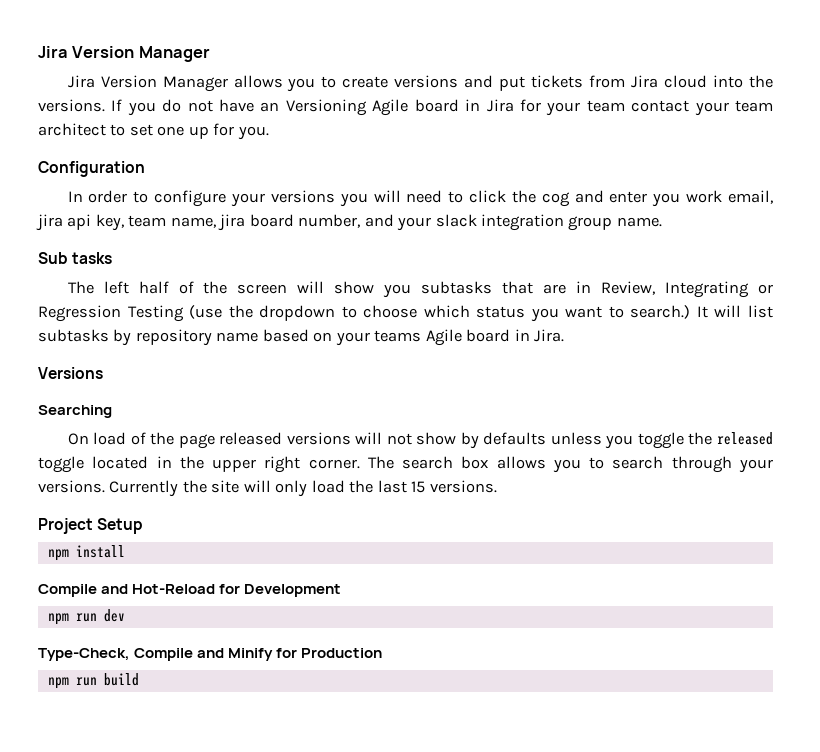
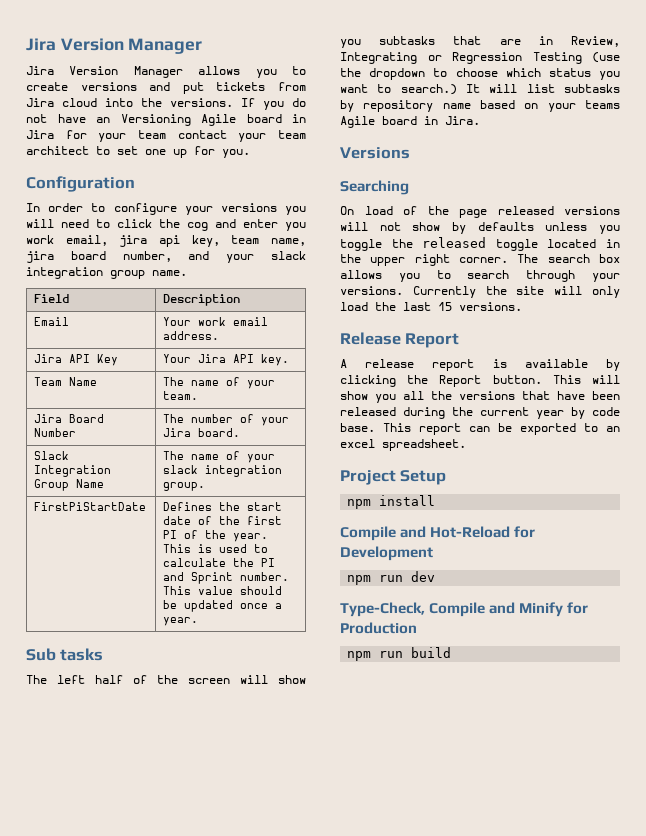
+ Field | Description
+ Email | Your work email address.
+ Jira API Key | Your Jira API key.
+ Team Name | The name of your team.
+ Jira Board Number | The number of your Jira board.
+ Slack Integration Group Name | The name of your slack integration group.
+ FirstPiStartDate | Defines the start date of the first PI of the year. This is used to calculate the PI and Sprint number. This value should be updated once a year.
+ Release Report
+ A release report is available by clicking the Report button. This will show you all the versions that have been released during the current year by code base. This report can be exported to an excel spreadsheet.

